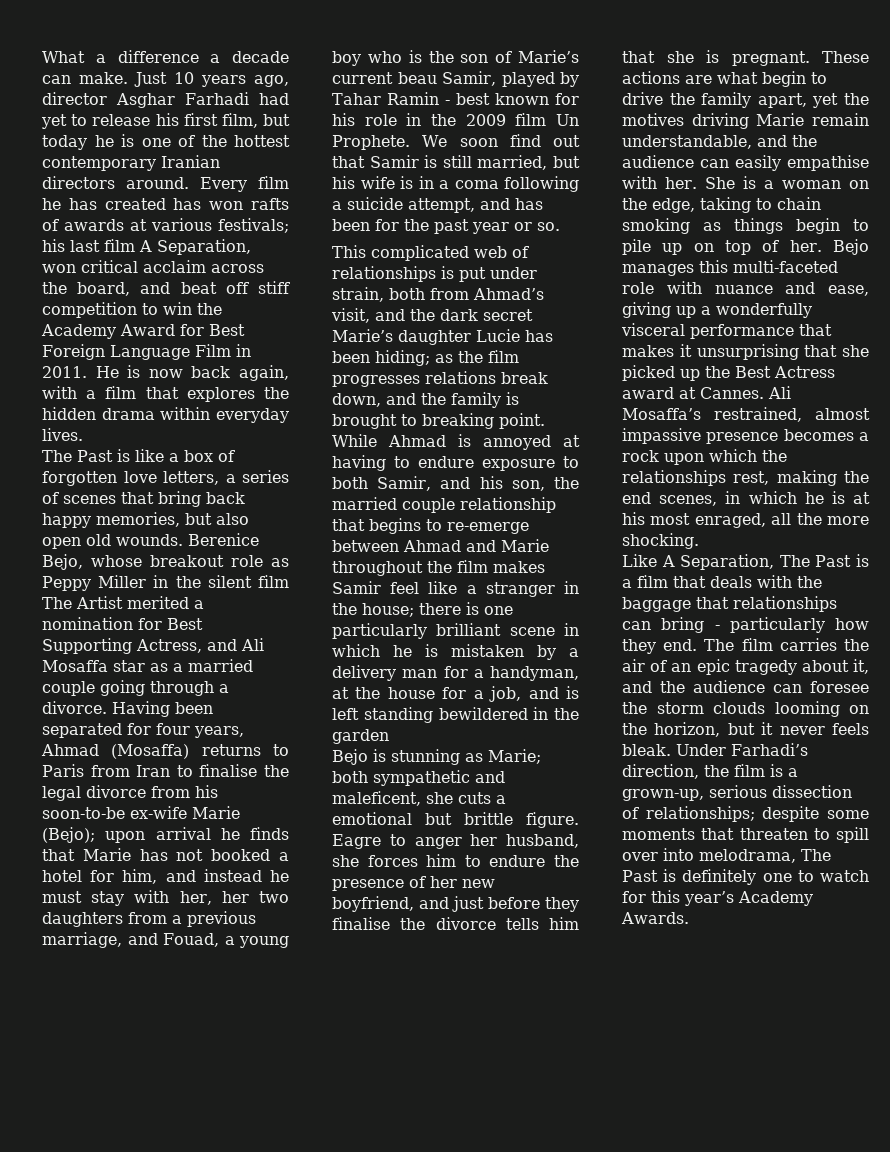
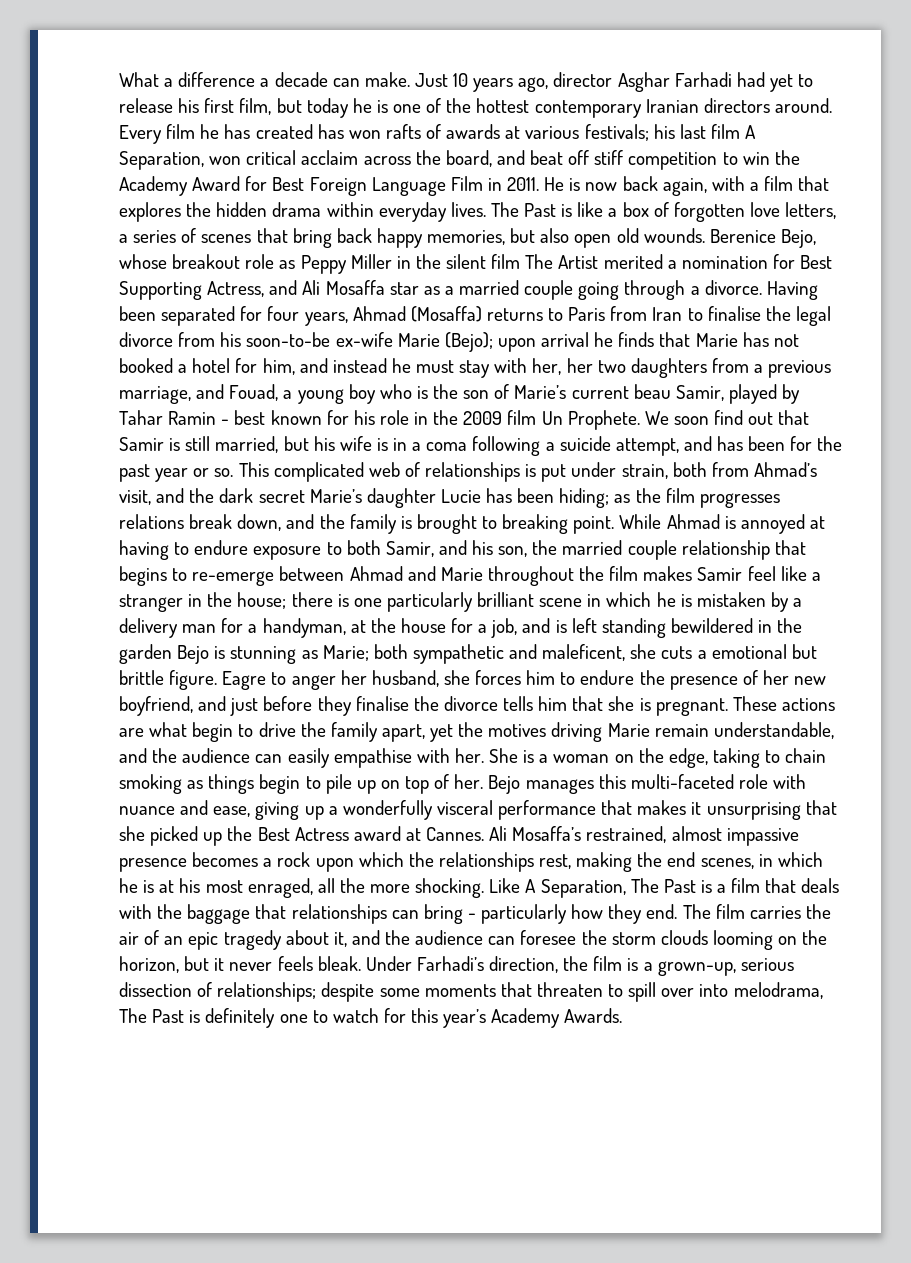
- He is now back again, with a film that explores the hidden drama within everyday lives.
- The Past is like a box of forgotten love letters, a series of scenes that bring back happy memories, but also open old wounds.
+ He is now back again, with a film that explores the hidden drama within everyday lives. The Past is like a box of forgotten love letters, a series of scenes that bring back happy memories, but also open old wounds.
- We soon find out that Samir is still married, but his wife is in a coma following a suicide attempt, and has been for the past year or so.
- This complicated web of relationships is put under strain, both from Ahmad’s visit, and the dark secret Marie’s daughter Lucie has been hiding;
+ We soon find out that Samir is still married, but his wife is in a coma following a suicide attempt, and has been for the past year or so. This complicated web of relationships is put under strain, both from Ahmad’s visit, and the dark secret Marie’s daughter Lucie has been hiding;
- there is one particularly brilliant scene in which he is mistaken by a delivery man for a handyman, at the house for a job, and is left standing bewildered in the garden
- Bejo is stunning as Marie;
+ there is one particularly brilliant scene in which he is mistaken by a delivery man for a handyman, at the house for a job, and is left standing bewildered in the garden Bejo is stunning as Marie;
- Ali Mosaffa’s restrained, almost impassive presence becomes a rock upon which the relationships rest, making the end scenes, in which he is at his most enraged, all the more shocking.
- Like A Separation, The Past is a film that deals with the baggage that relationships can bring - particularly how they end.
+ Ali Mosaffa’s restrained, almost impassive presence becomes a rock upon which the relationships rest, making the end scenes, in which he is at his most enraged, all the more shocking. Like A Separation, The Past is a film that deals with the baggage that relationships can bring - particularly how they end.

